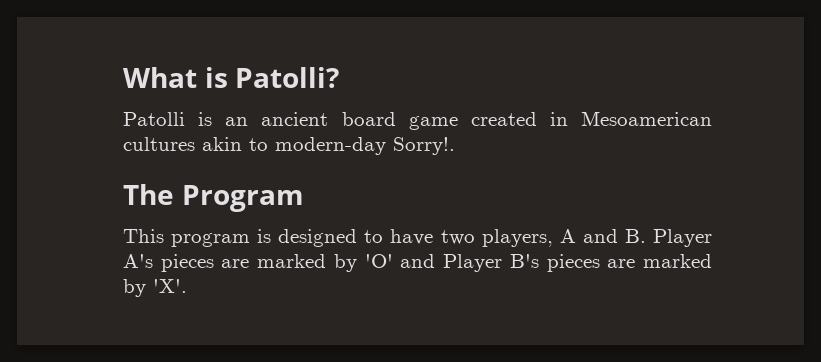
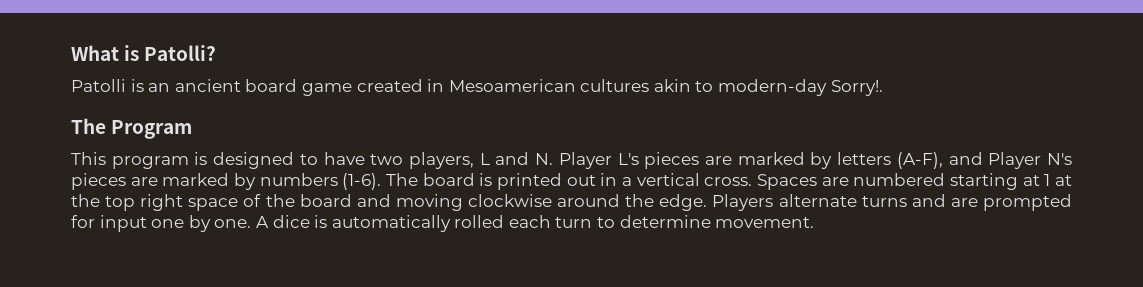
- This program is designed to have two players, A and B. Player A's pieces are marked by 'O' and Player B's pieces are marked by 'X'.
+ This program is designed to have two players, L and N. Player L's pieces are marked by letters (A-F), and Player N's pieces are marked by numbers (1-6). The board is printed out in a vertical cross. Spaces are numbered starting at 1 at the top right space of the board and moving clockwise around the edge. Players alternate turns and are prompted for input one by one. A dice is automatically rolled each turn to determine movement.

